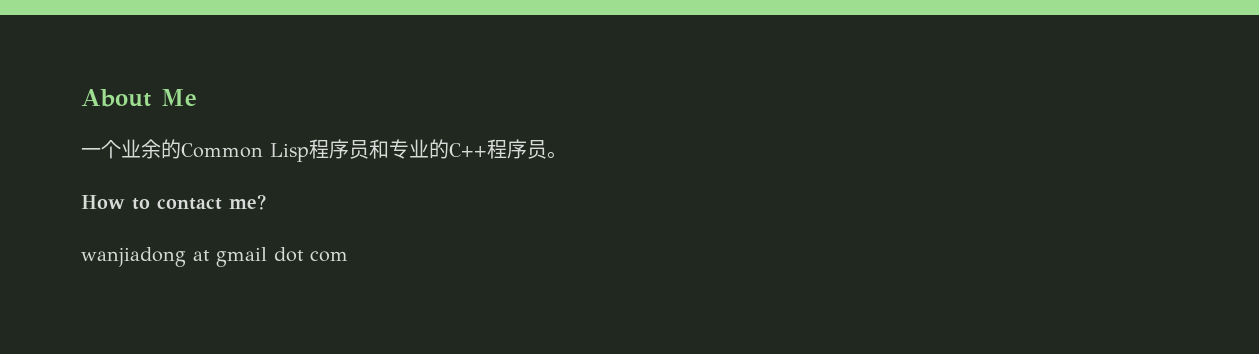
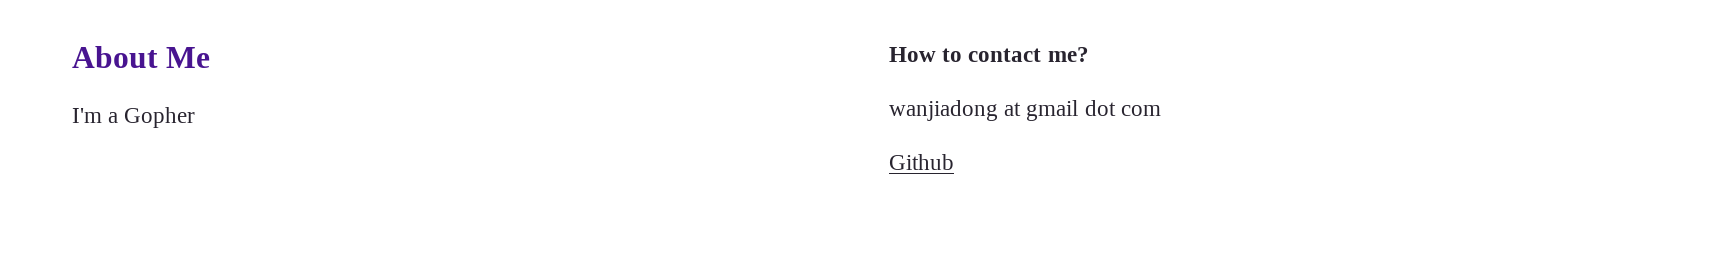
- 一个业余的Common Lisp程序员和专业的C++程序员。
+ I'm a Gopher
+ Github

